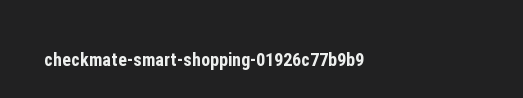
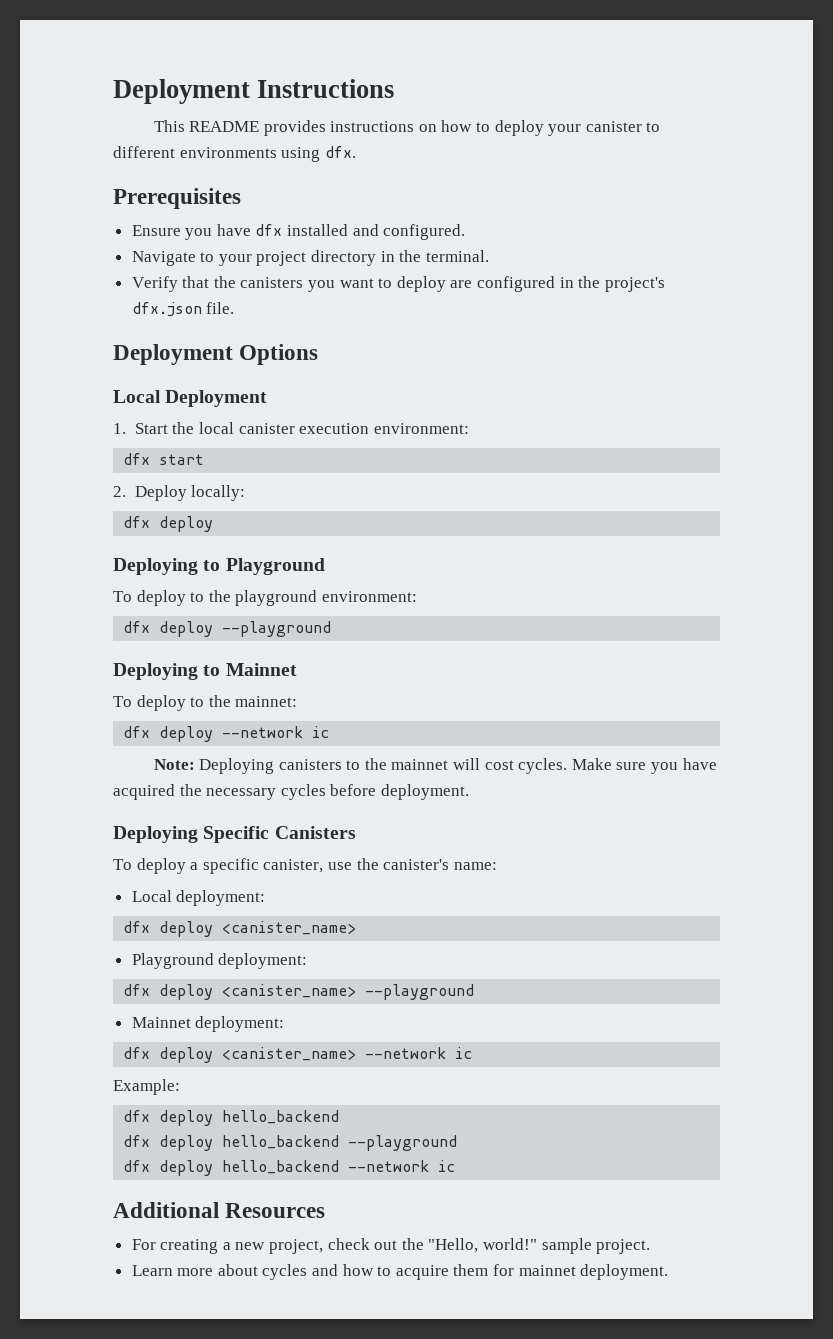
- checkmate-smart-shopping-01926c77b9b9
+ Deployment Instructions
+ This README provides instructions on how to deploy your canister to different environments using dfx.
+ Prerequisites
+ Ensure you have dfx installed and configured.
+ Navigate to your project directory in the terminal.
+ Verify that the canisters you want to deploy are configured in the project's dfx.json file.
+ Deployment Options
+ Local Deployment
+ 1. Start the local canister execution environment:
+ dfx start
+ 2. Deploy locally:
+ dfx deploy
+ Deploying to Playground
+ To deploy to the playground environment:
+ dfx deploy --playground
+ Deploying to Mainnet
+ To deploy to the mainnet:
+ dfx deploy --network ic
+ Note: Deploying canisters to the mainnet will cost cycles. Make sure you have acquired the necessary cycles before deployment.
+ Deploying Specific Canisters
+ To deploy a specific canister, use the canister's name:
+ Local deployment:
+ dfx deploy <canister_name>
+ Playground deployment:
+ dfx deploy <canister_name> --playground
+ Mainnet deployment:
+ dfx deploy <canister_name> --network ic
+ Example:
+ dfx deploy hello_backend
+ dfx deploy hello_backend --playground
+ dfx deploy hello_backend --network ic
+ Additional Resources
+ For creating a new project, check out the "Hello, world!" sample project.
+ Learn more about cycles and how to acquire them for mainnet deployment.

